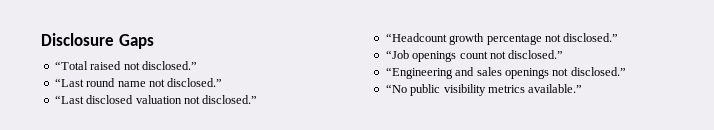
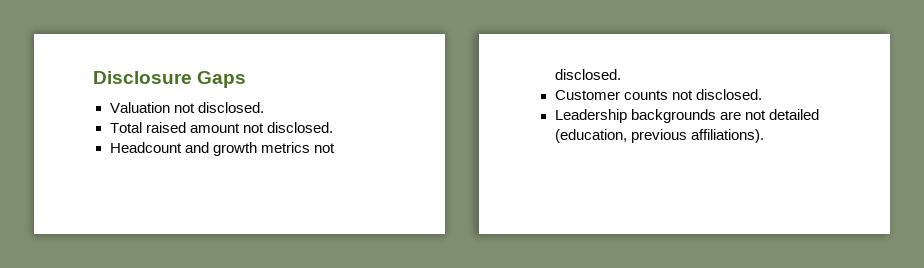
- “Total raised not disclosed.”
- “Last round name not disclosed.”
- “Last disclosed valuation not disclosed.”
- “Headcount growth percentage not disclosed.”
- “Job openings count not disclosed.”
- “Engineering and sales openings not disclosed.”
- “No public visibility metrics available.”
+ Valuation not disclosed.
+ Total raised amount not disclosed.
+ Headcount and growth metrics not disclosed.
+ Customer counts not disclosed.
+ Leadership backgrounds are not detailed (education, previous affiliations).

